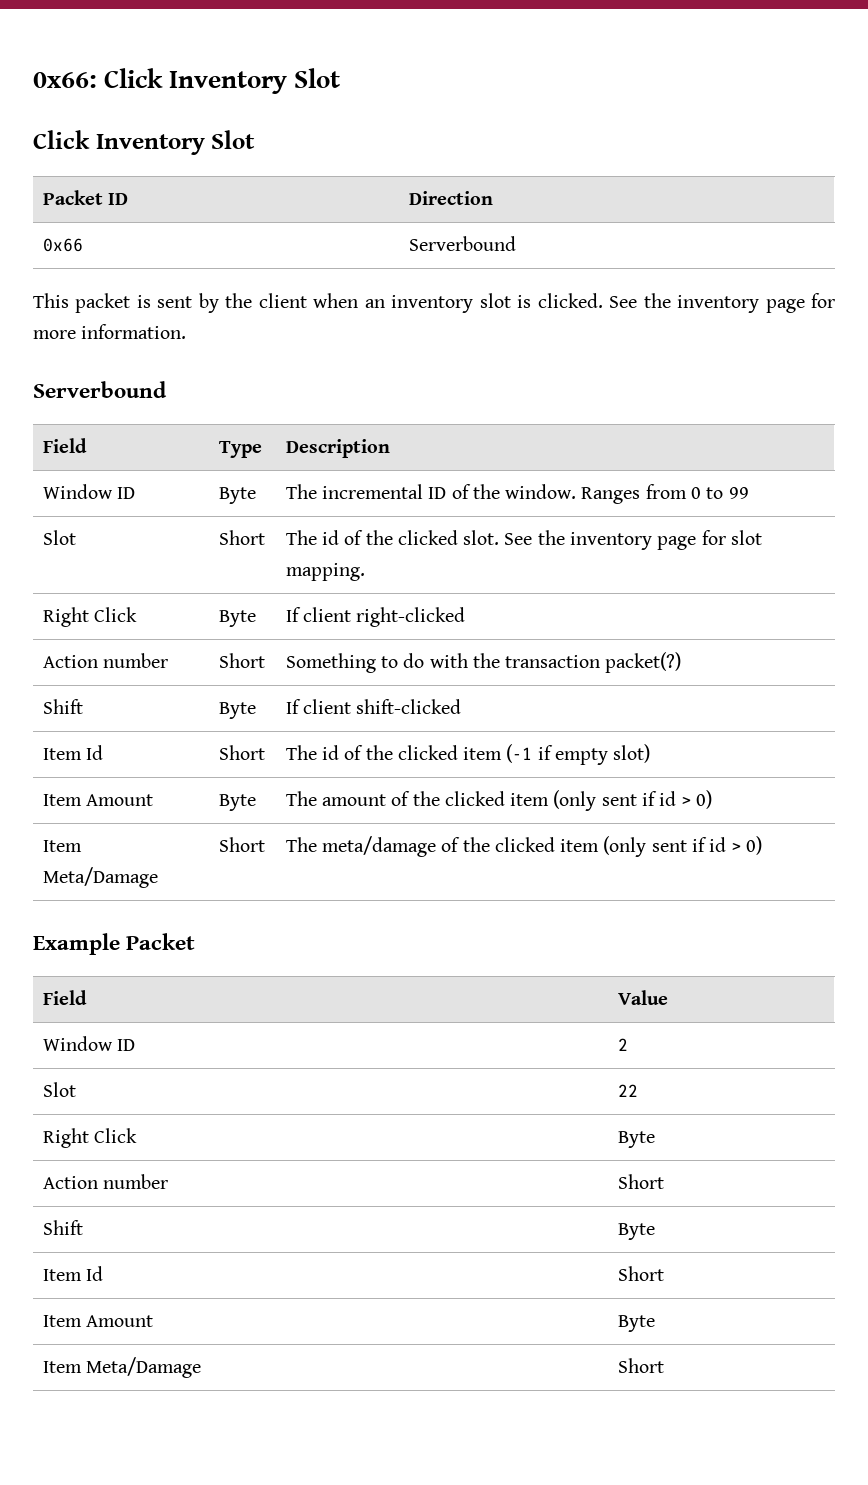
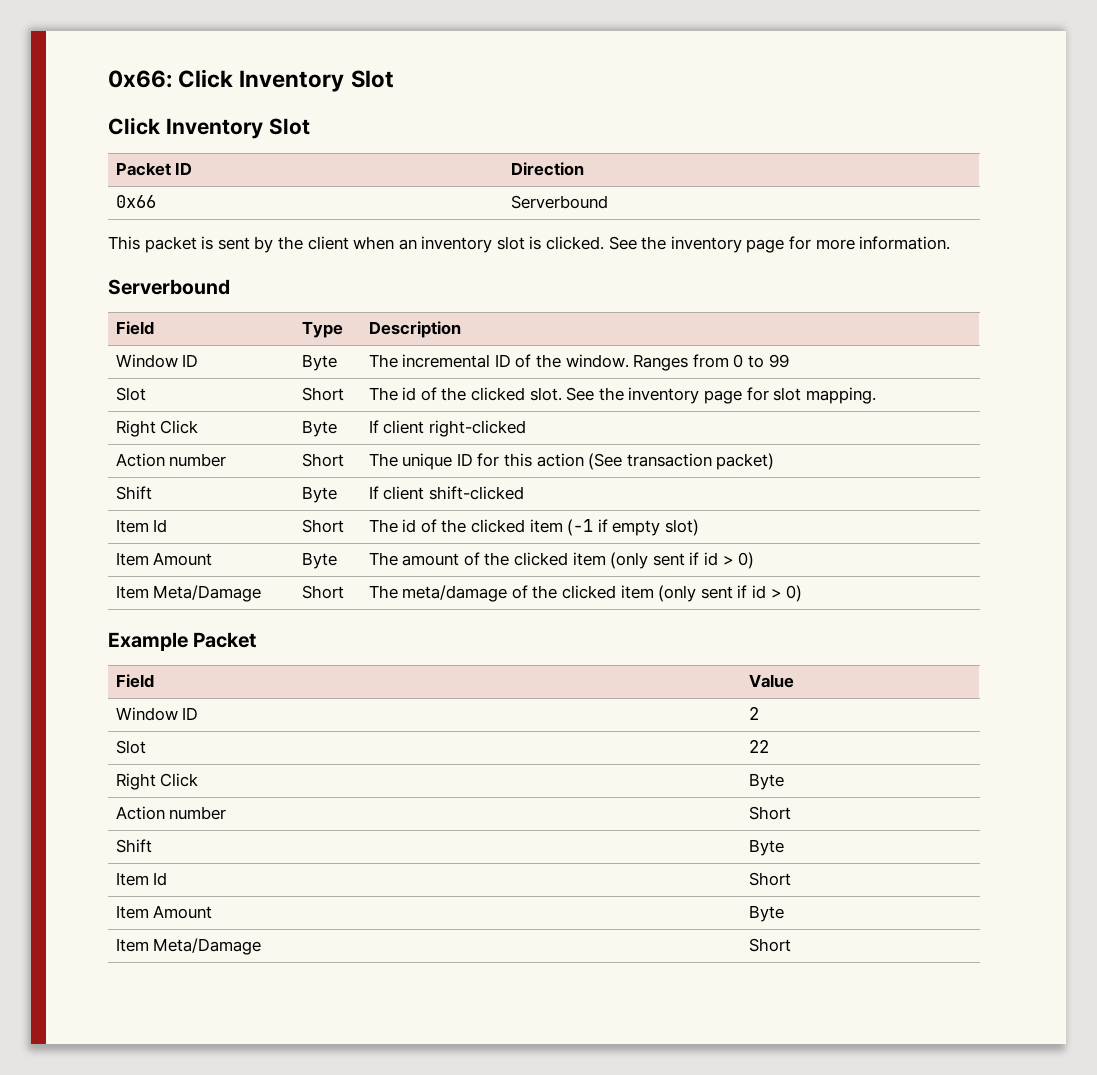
- Action number | Short | Something to do with the transaction packet(?)
+ Action number | Short | The unique ID for this action (See transaction packet)

